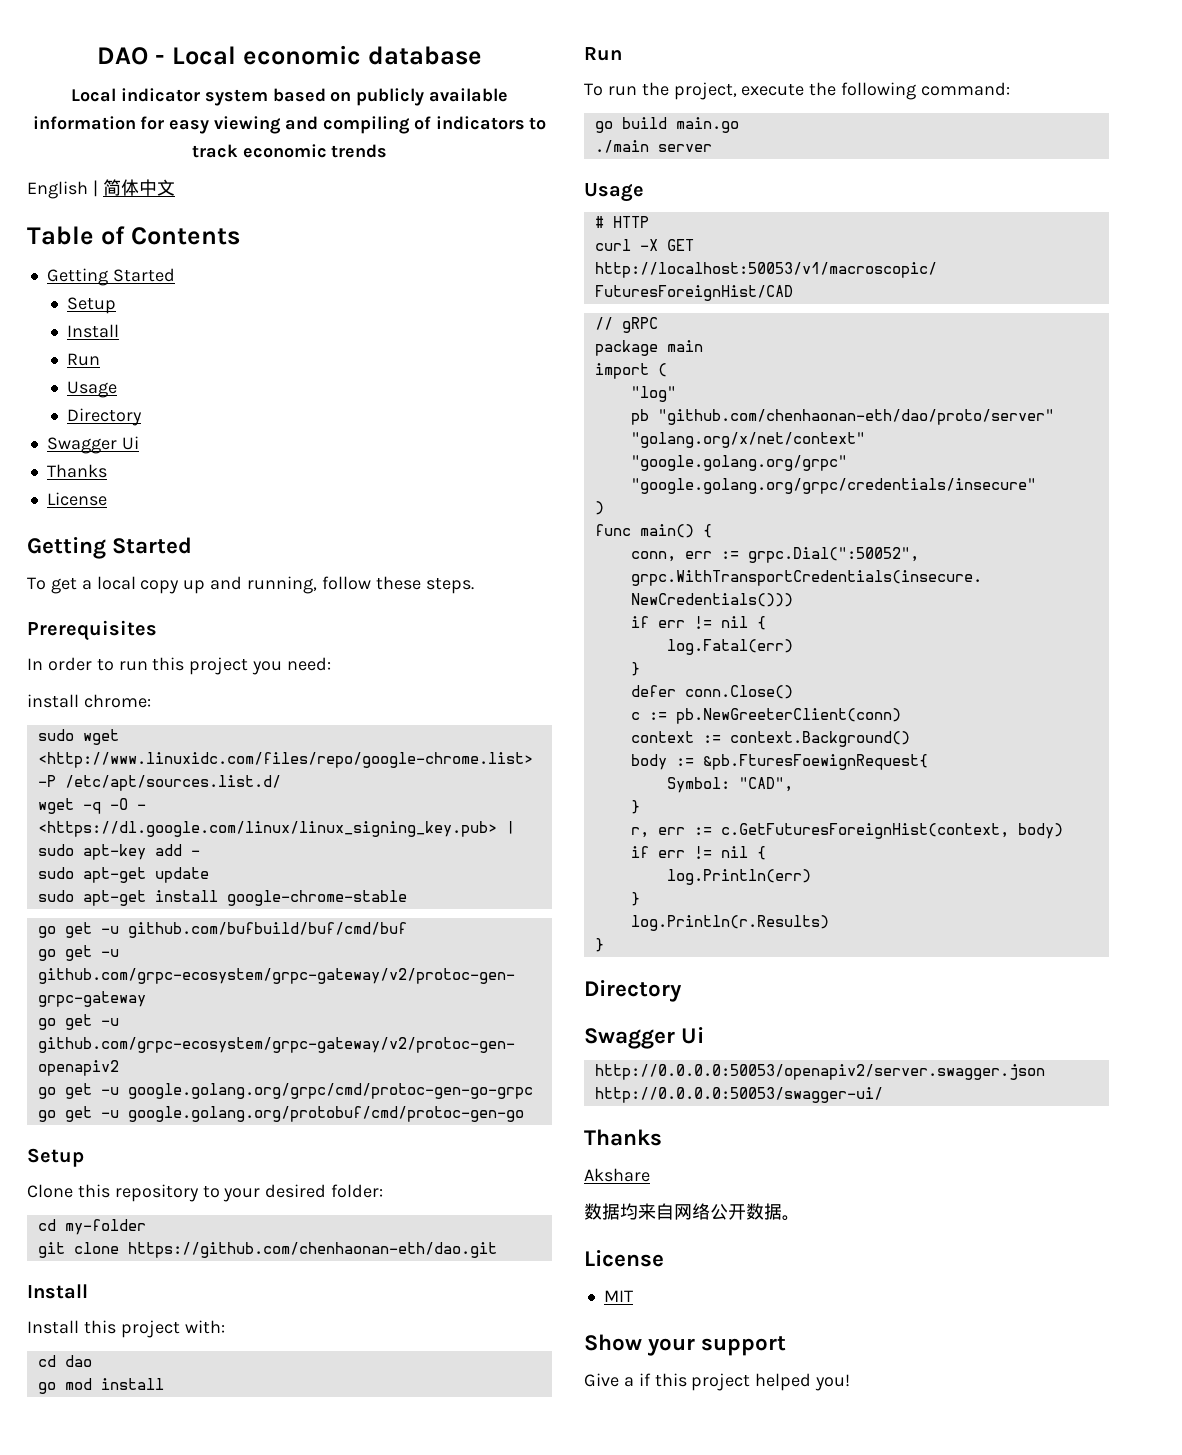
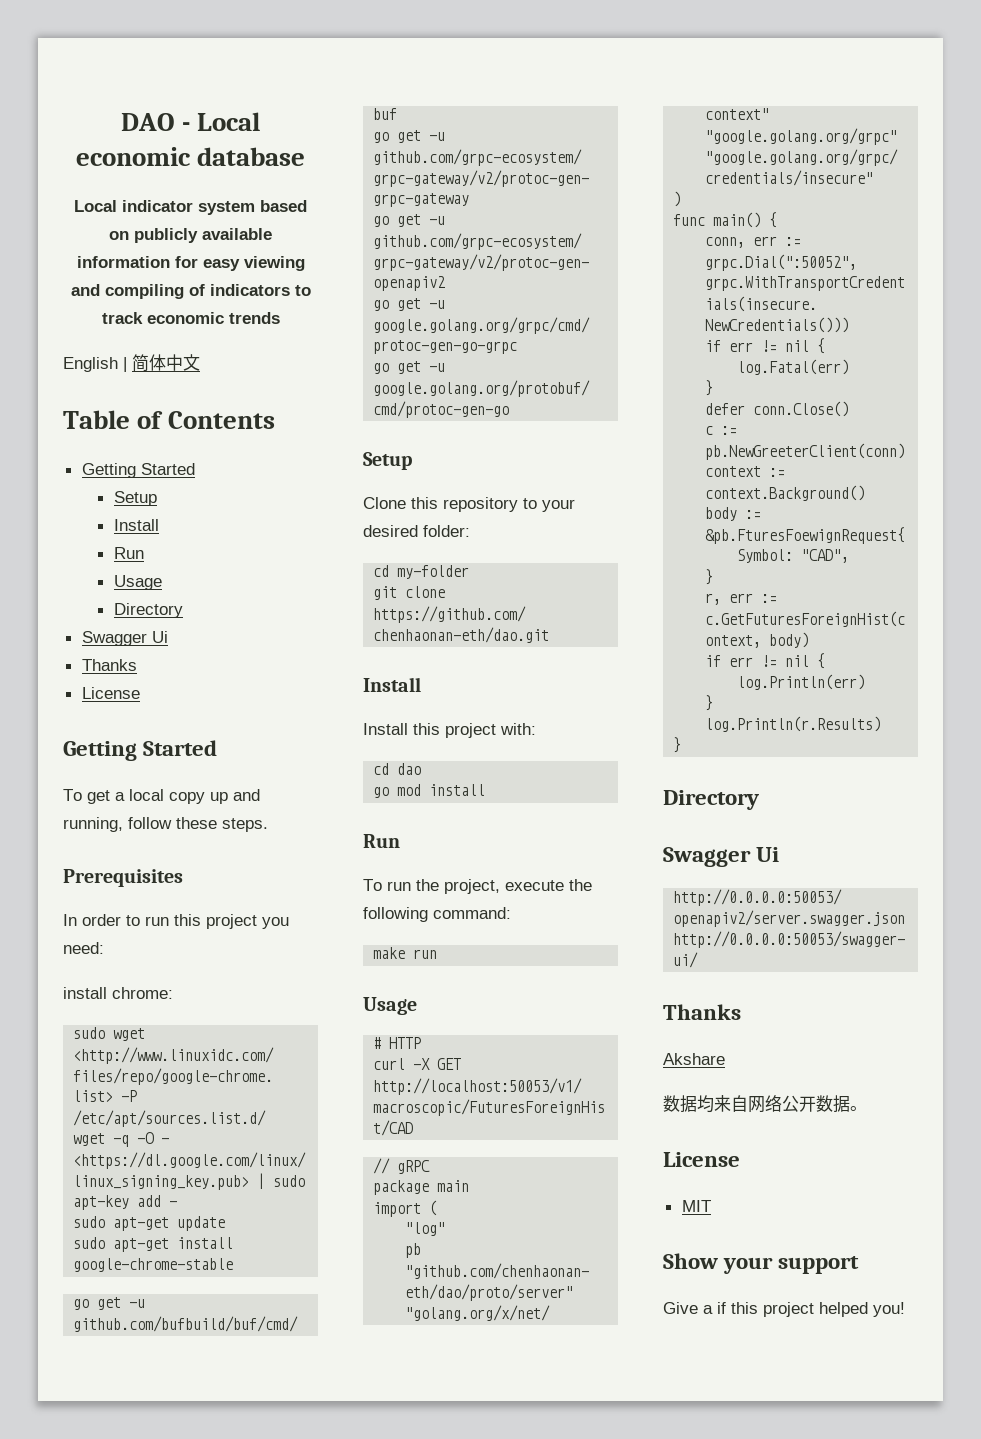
- go build main.go
- ./main server
+ make run

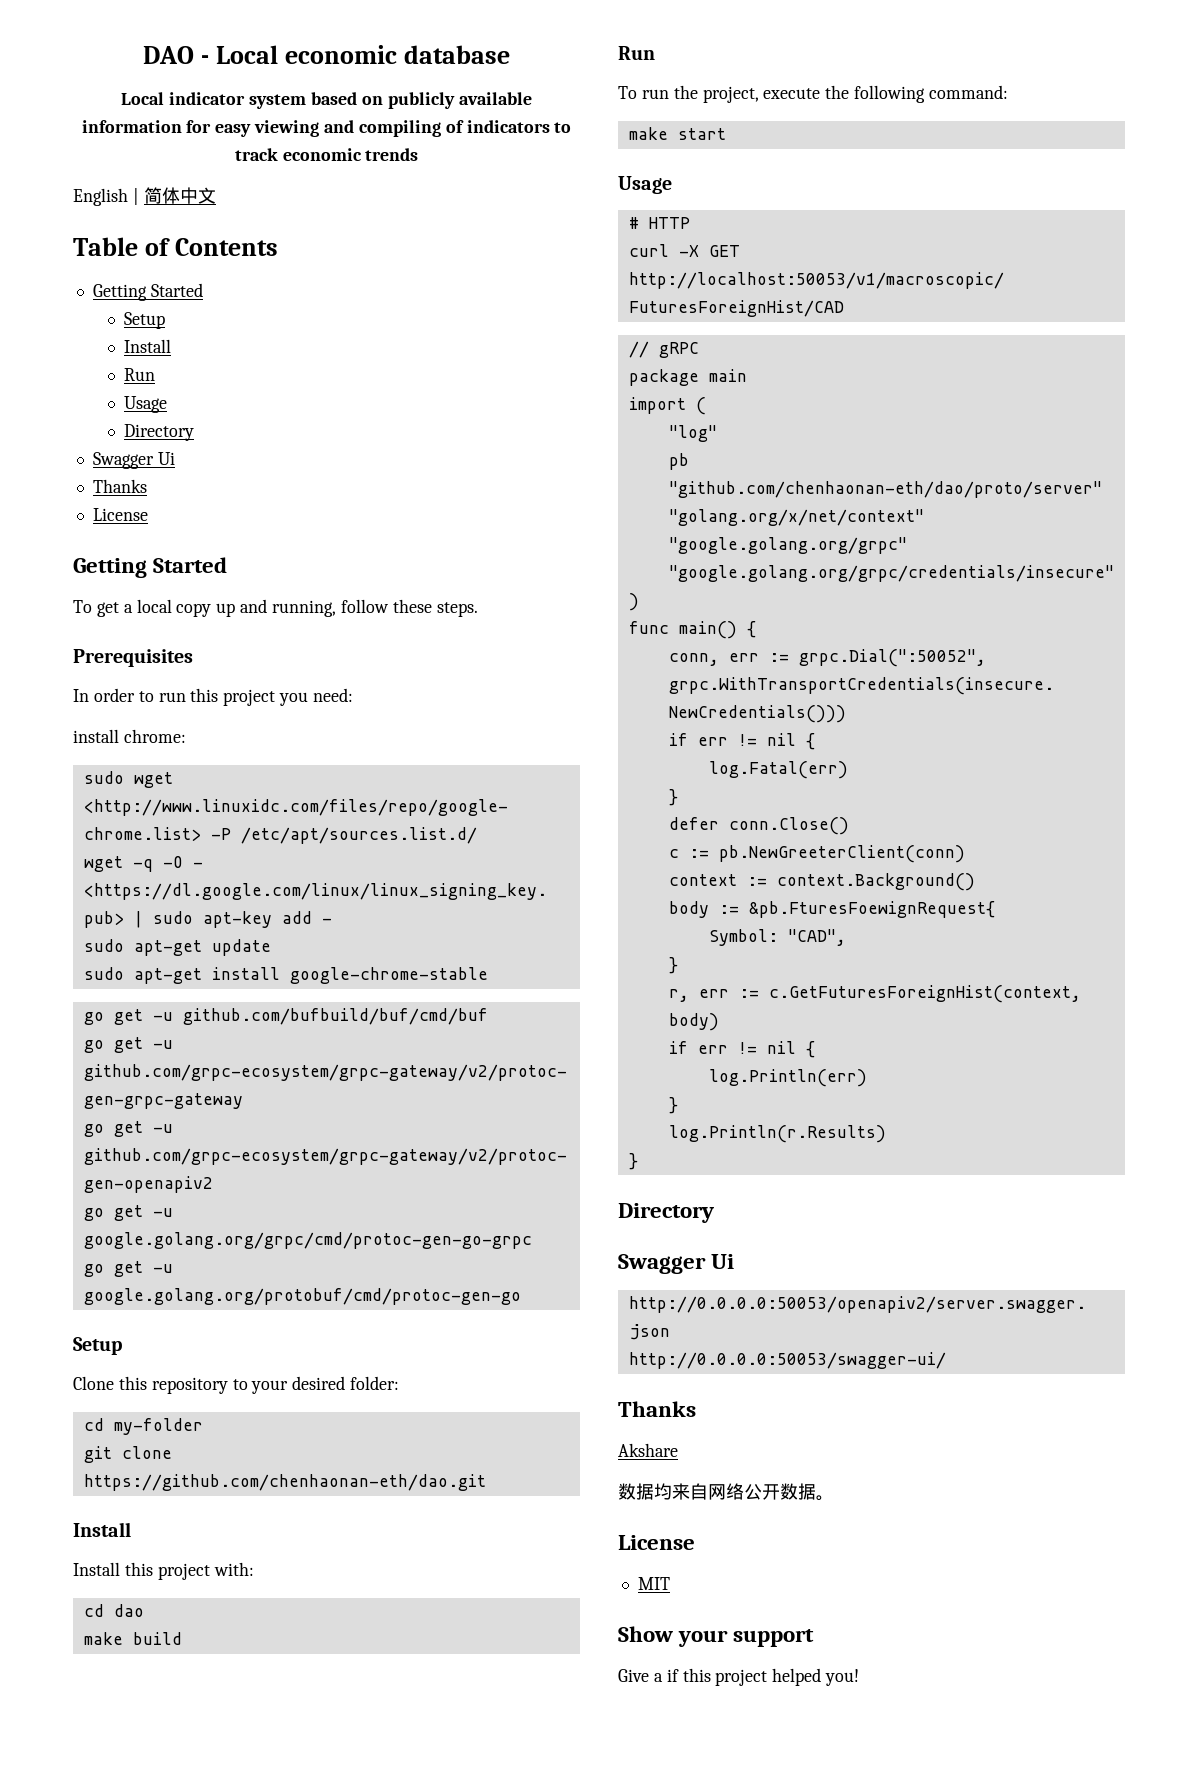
- go mod install
+ make build
- make run
+ make start

